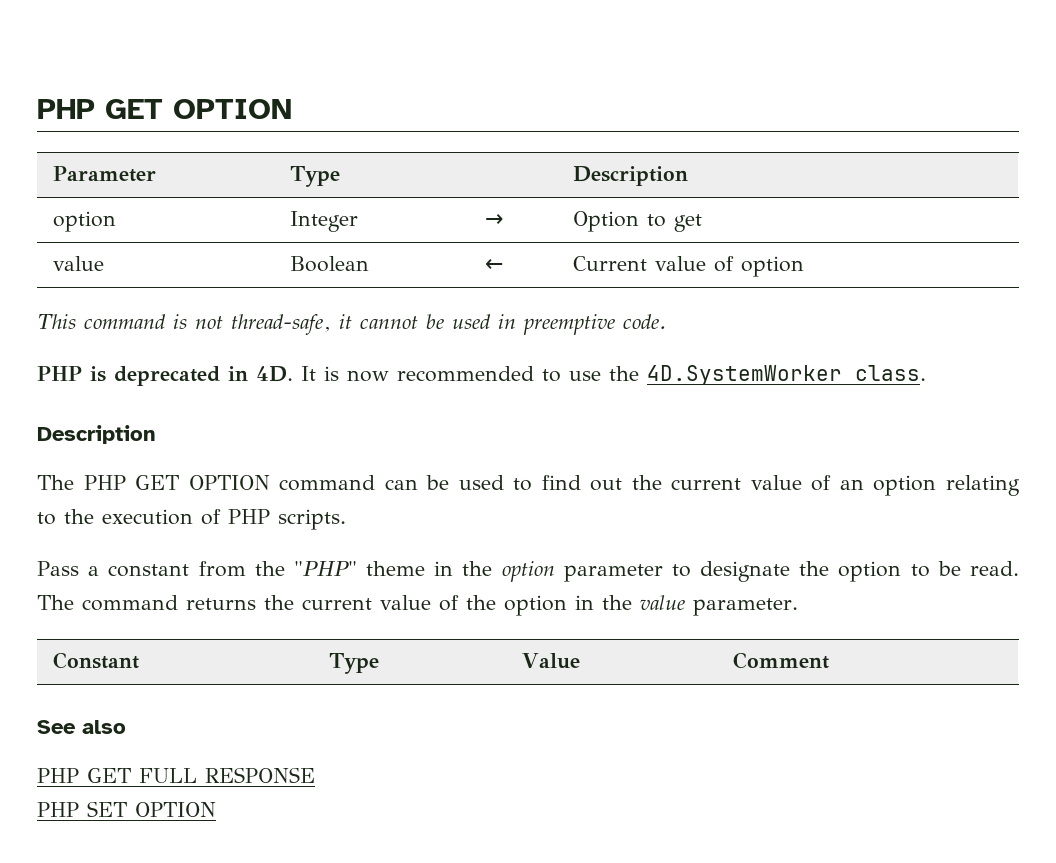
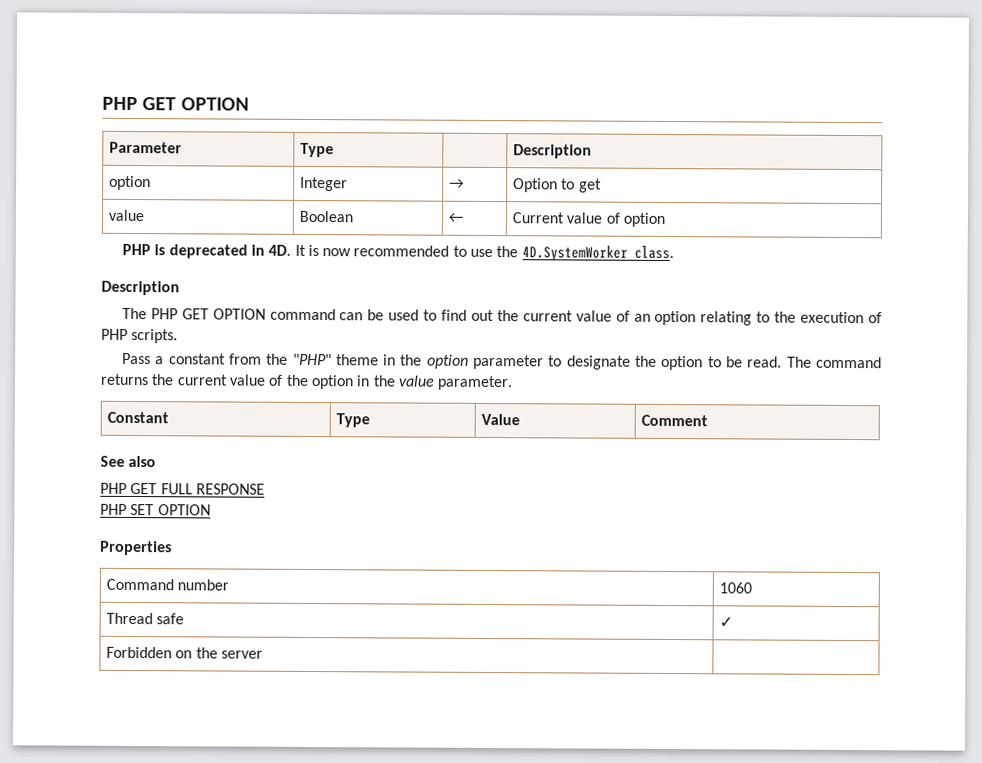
- This command is not thread-safe, it cannot be used in preemptive code.
+ Properties
+ Command number | 1060
+ Thread safe | ✓
+ Forbidden on the server |

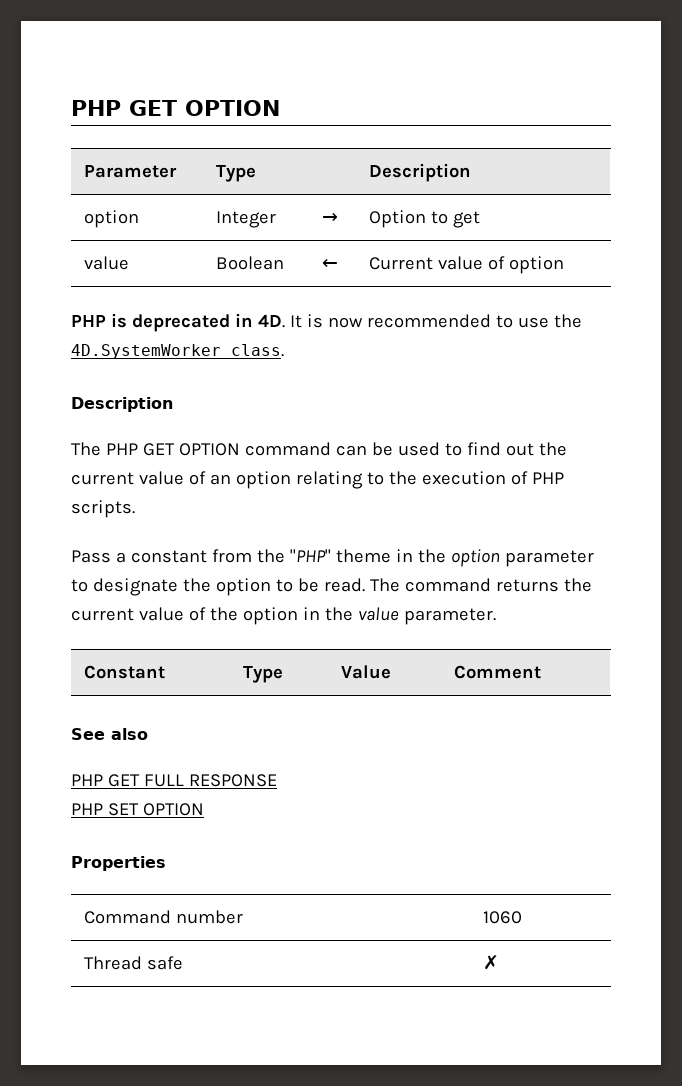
- Thread safe | ✓
- Forbidden on the server |
+ Thread safe | ✗

